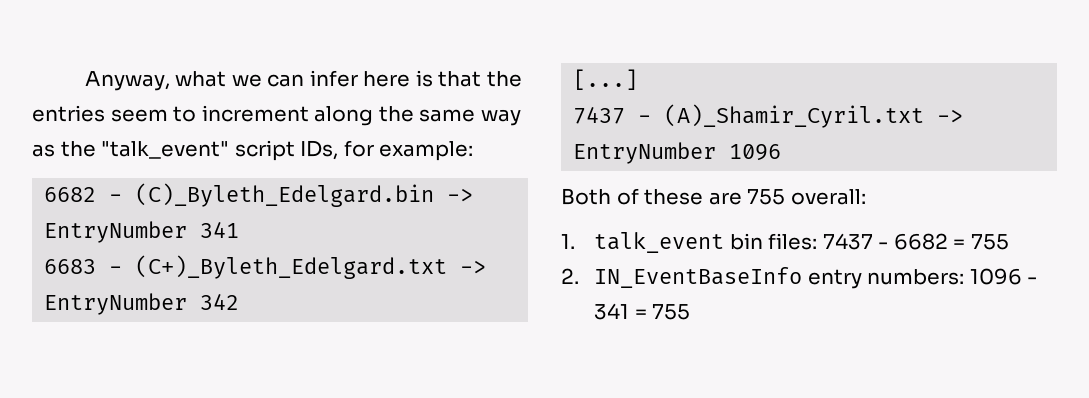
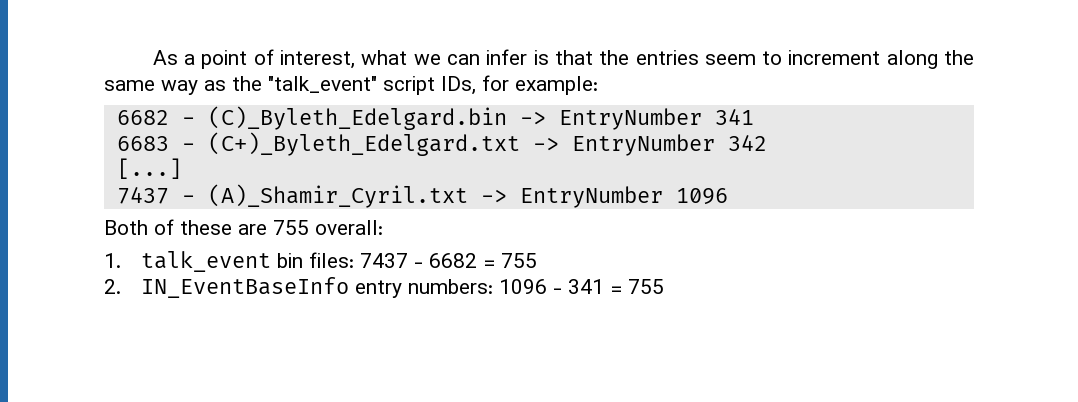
- Anyway, what we can infer here is that the entries seem to increment along the same way as the "talk_event" script IDs, for example:
+ As a point of interest, what we can infer is that the entries seem to increment along the same way as the "talk_event" script IDs, for example:

